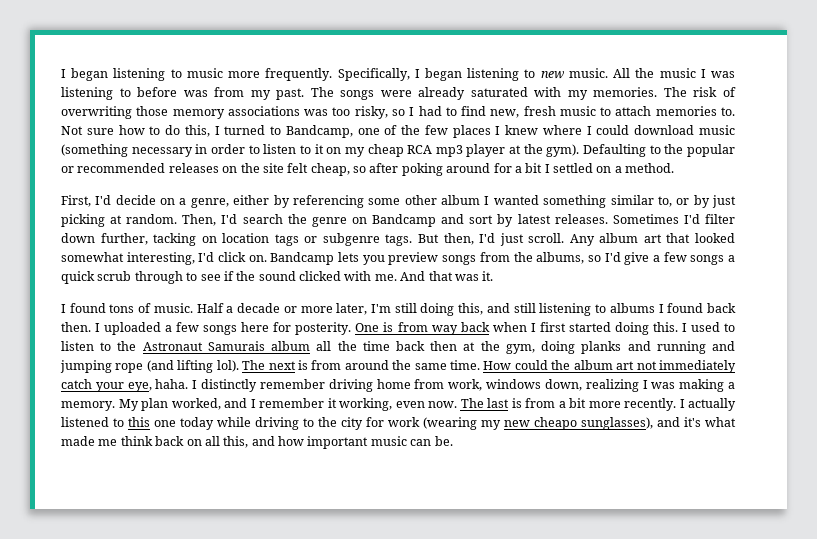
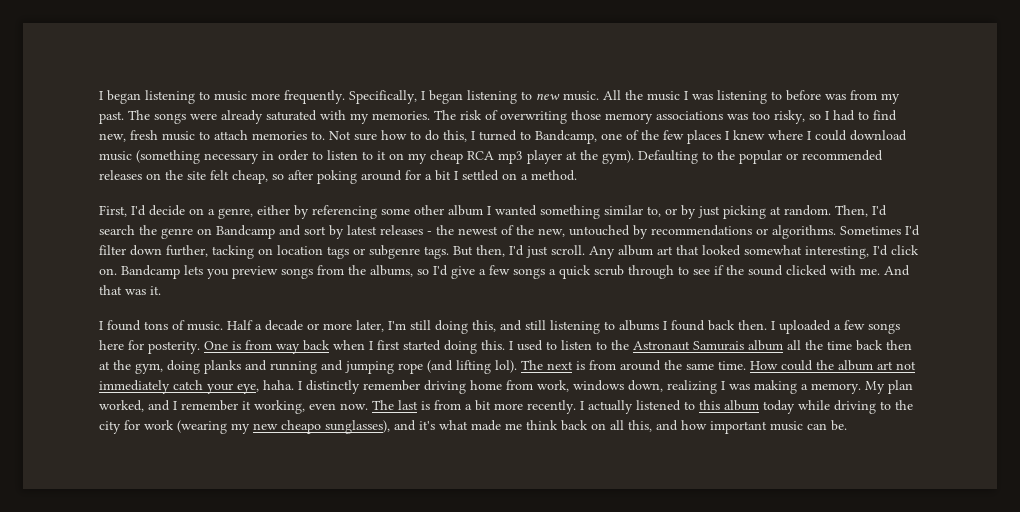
- Then, I'd search the genre on Bandcamp and sort by latest releases.
+ Then, I'd search the genre on Bandcamp and sort by latest releases - the newest of the new, untouched by recommendations or algorithms.
- I actually listened to this one today while driving to the city for work (wearing my new cheapo sunglasses), and it's what made me think back on all this, and how important music can be.
+ I actually listened to this album today while driving to the city for work (wearing my new cheapo sunglasses), and it's what made me think back on all this, and how important music can be.

